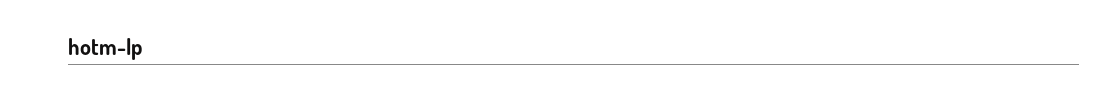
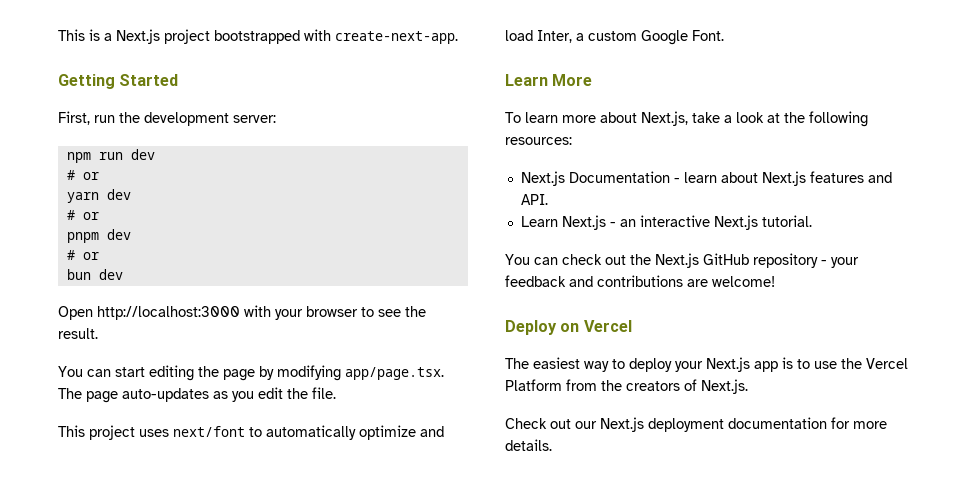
- hotm-lp
+ This is a Next.js project bootstrapped with create-next-app.
+ Getting Started
+ First, run the development server:
+ npm run dev
+ # or
+ yarn dev
+ # or
+ pnpm dev
+ # or
+ bun dev
+ Open http://localhost:3000 with your browser to see the result.
+ You can start editing the page by modifying app/page.tsx. The page auto-updates as you edit the file.
+ This project uses next/font to automatically optimize and load Inter, a custom Google Font.
+ Learn More
+ To learn more about Next.js, take a look at the following resources:
+ Next.js Documentation - learn about Next.js features and API.
+ Learn Next.js - an interactive Next.js tutorial.
+ You can check out the Next.js GitHub repository - your feedback and contributions are welcome!
+ Deploy on Vercel
+ The easiest way to deploy your Next.js app is to use the Vercel Platform from the creators of Next.js.
+ Check out our Next.js deployment documentation for more details.

